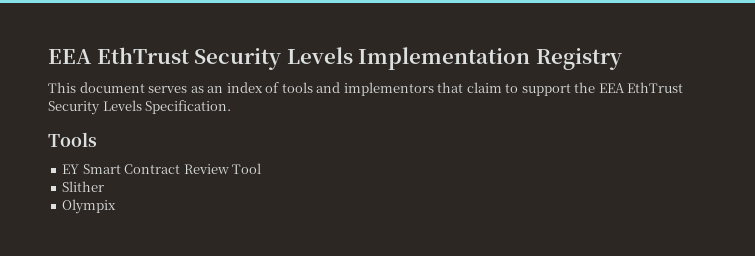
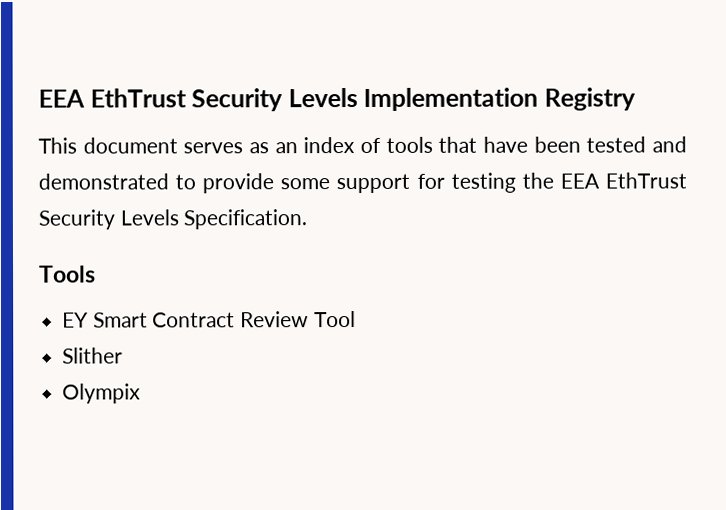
- This document serves as an index of tools and implementors that claim to support the EEA EthTrust Security Levels Specification.
+ This document serves as an index of tools that have been tested and demonstrated to provide some support for testing the EEA EthTrust Security Levels Specification.

